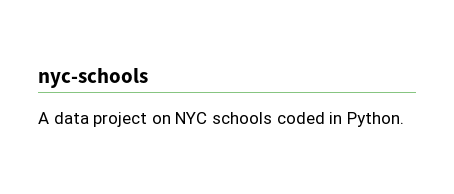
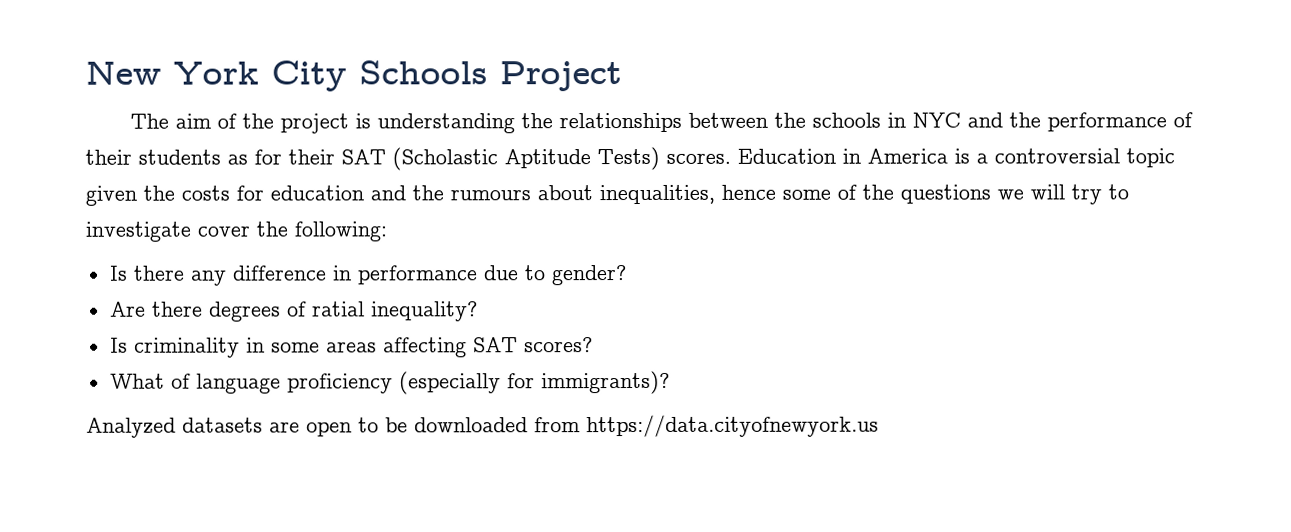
- nyc-schools
- A data project on NYC schools coded in Python.
+ New York City Schools Project
+ The aim of the project is understanding the relationships between the schools in NYC and the performance of their students as for their SAT (Scholastic Aptitude Tests) scores. Education in America is a controversial topic given the costs for education and the rumours about inequalities, hence some of the questions we will try to investigate cover the following:
+ Is there any difference in performance due to gender?
+ Are there degrees of ratial inequality?
+ Is criminality in some areas affecting SAT scores?
+ What of language proficiency (especially for immigrants)?
+ Analyzed datasets are open to be downloaded from https://data.cityofnewyork.us

